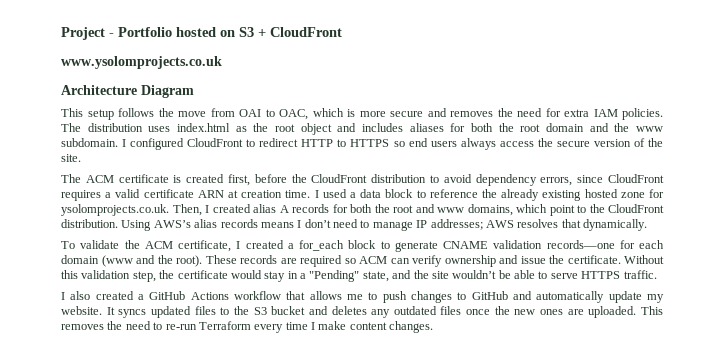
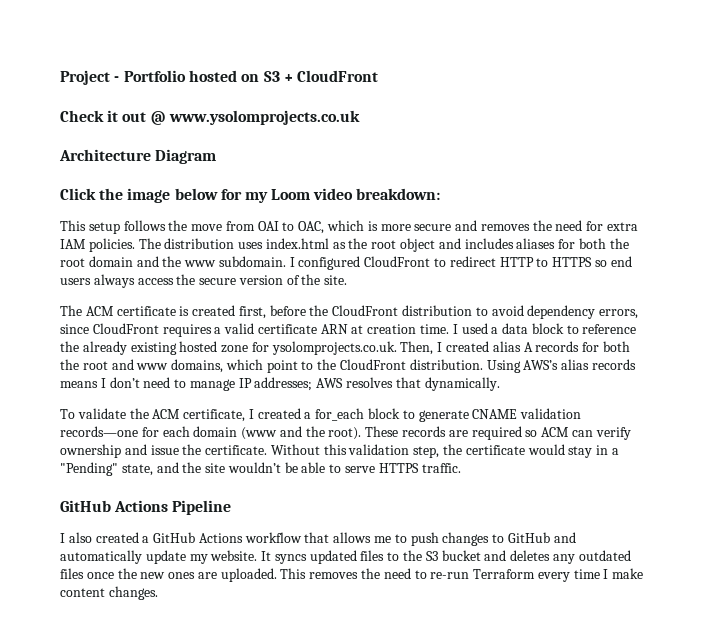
- www.ysolomprojects.co.uk
+ Check it out @ www.ysolomprojects.co.uk
+ Click the image below for my Loom video breakdown:
+ GitHub Actions Pipeline

